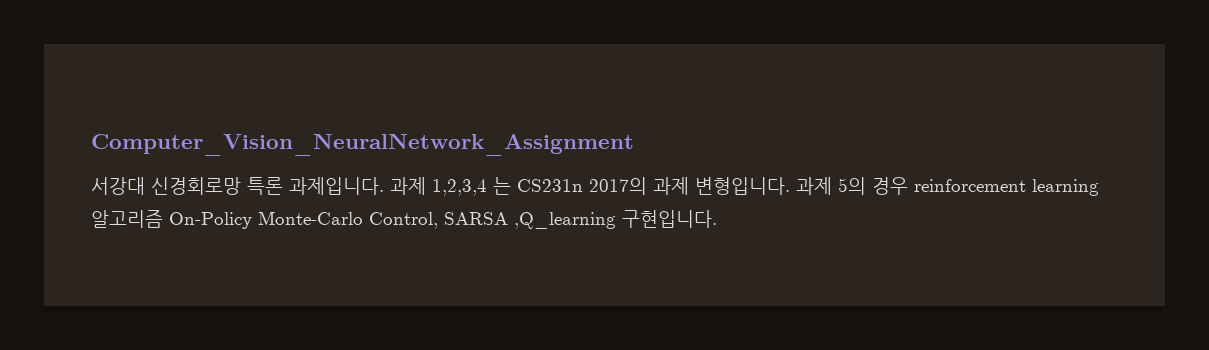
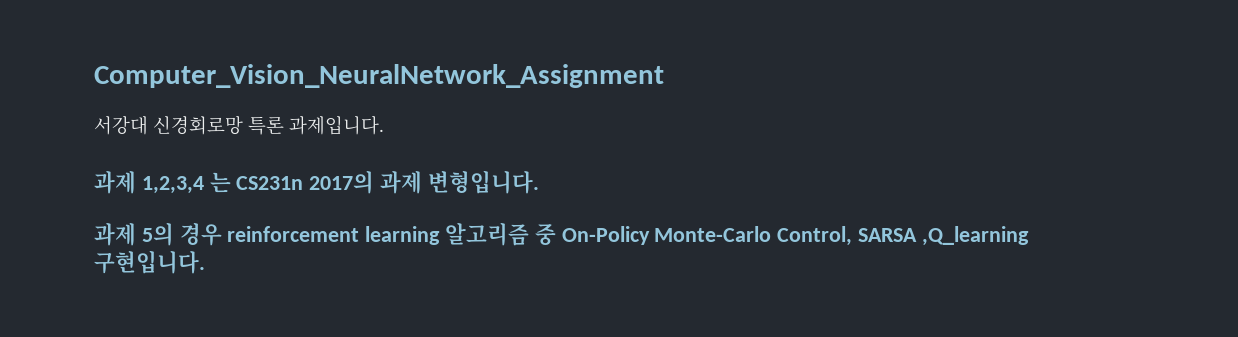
- 서강대 신경회로망 특론 과제입니다. 과제 1,2,3,4 는 CS231n 2017의 과제 변형입니다. 과제 5의 경우 reinforcement learning 알고리즘 On-Policy Monte-Carlo Control, SARSA ,Q_learning 구현입니다.
+ 서강대 신경회로망 특론 과제입니다.
+ 과제 1,2,3,4 는 CS231n 2017의 과제 변형입니다.
+ 과제 5의 경우 reinforcement learning 알고리즘 중 On-Policy Monte-Carlo Control, SARSA ,Q_learning 구현입니다.

